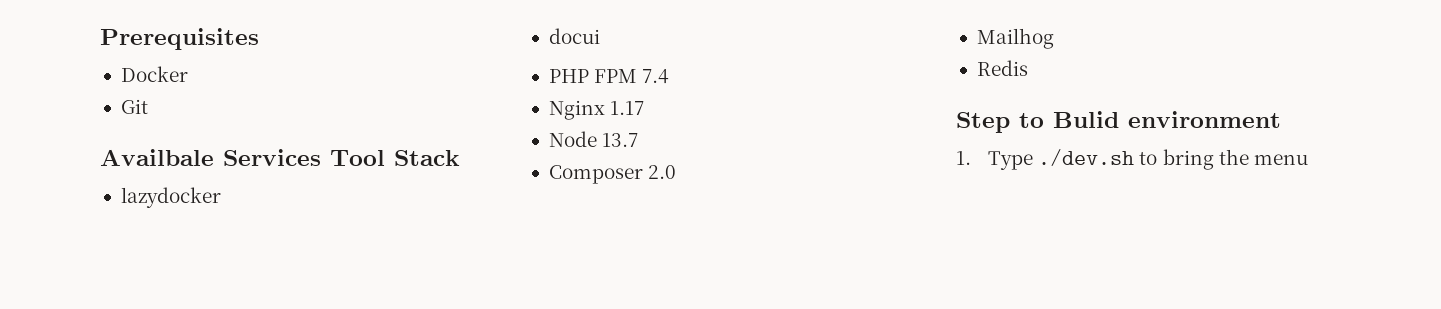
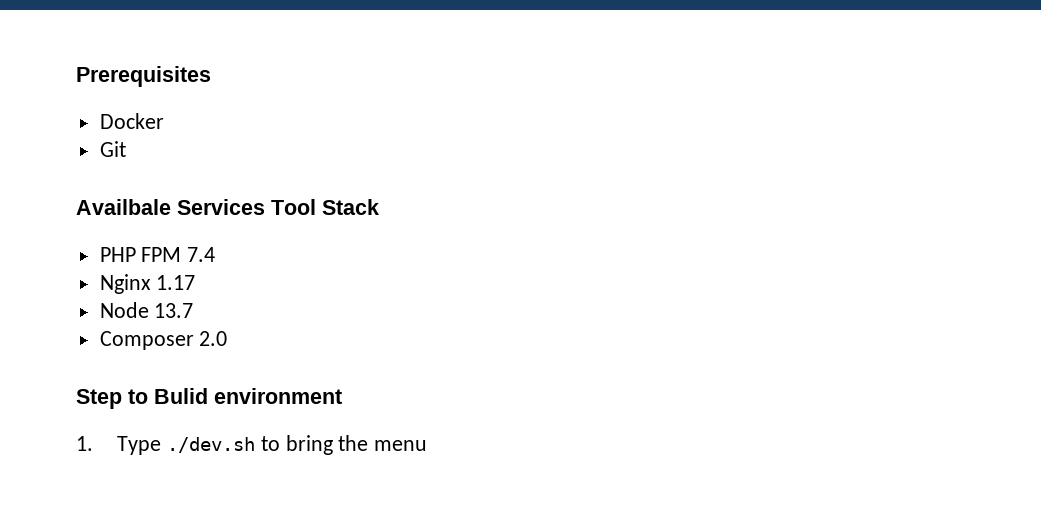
- lazydocker
- docui
- Mailhog
- Redis

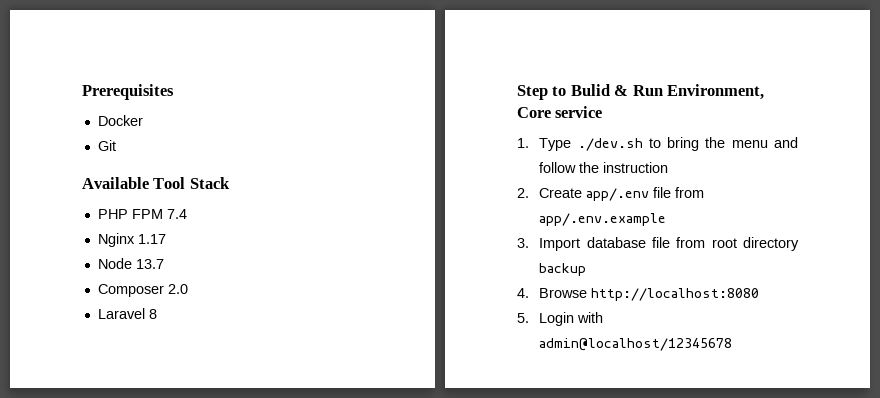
- Availbale Services Tool Stack
+ Available Tool Stack
+ Laravel 8
- Step to Bulid environment
+ Step to Bulid & Run Environment, Core service
- 1. Type ./dev.sh to bring the menu
+ 1. Type ./dev.sh to bring the menu and follow the instruction
+ 2. Create app/.env file from app/.env.example
+ 3. Import database file from root directory backup
+ 4. Browse http://localhost:8080
+ 5. Login with admin@localhost/12345678

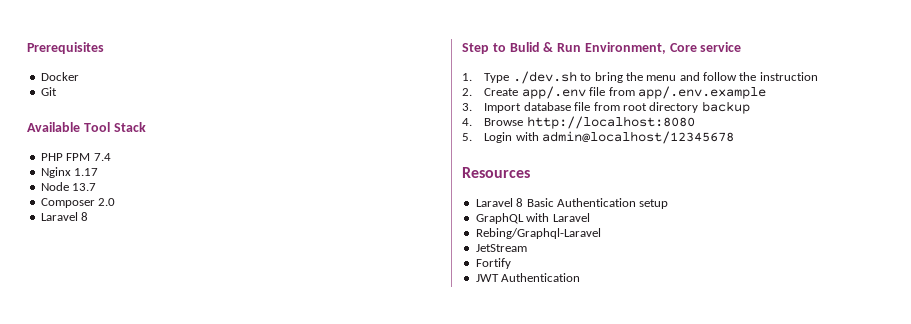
+ Resources
+ Laravel 8 Basic Authentication setup
+ GraphQL with Laravel
+ Rebing/Graphql-Laravel
+ JetStream
+ Fortify
+ JWT Authentication

